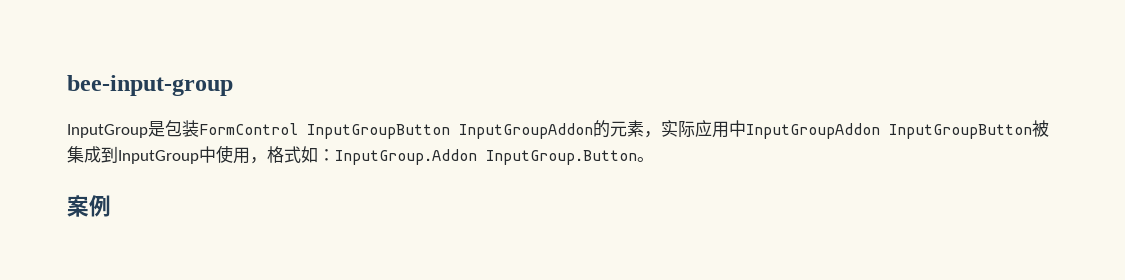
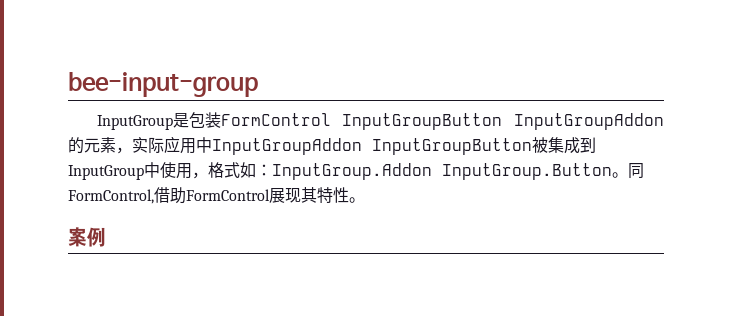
+ 同FormControl,借助FormControl展现其特性。

